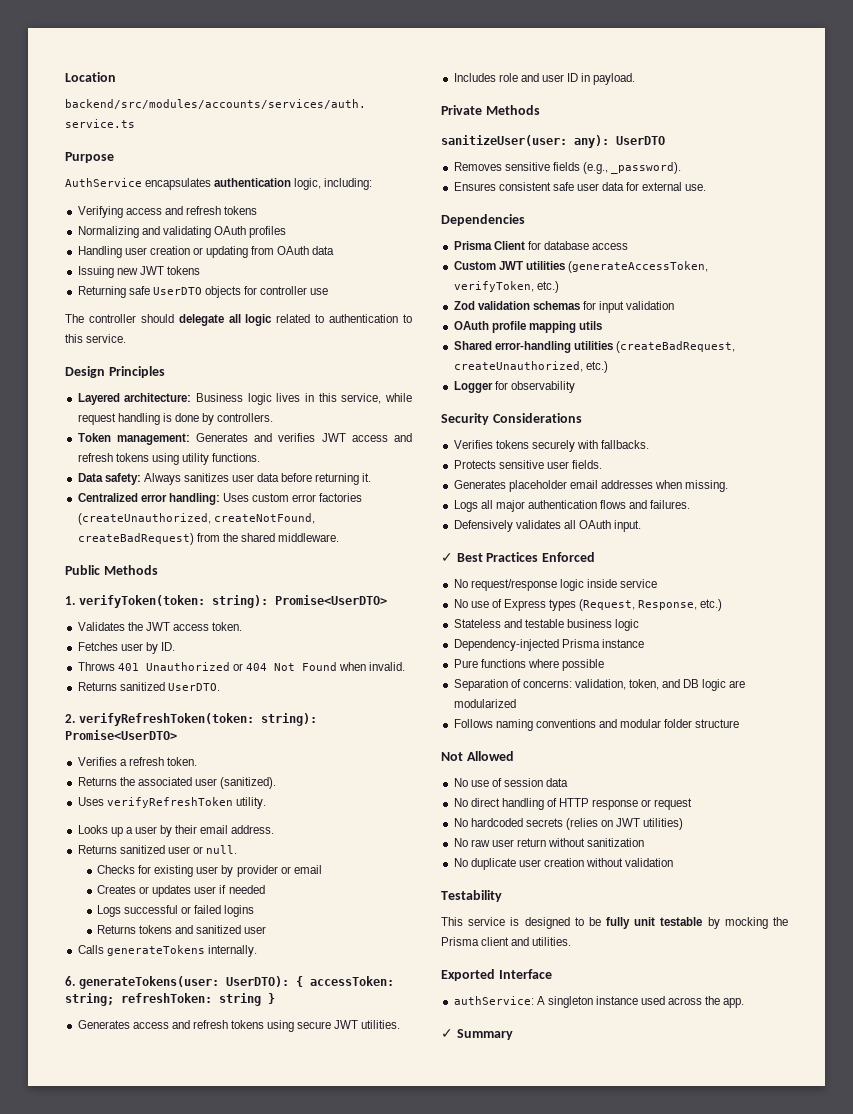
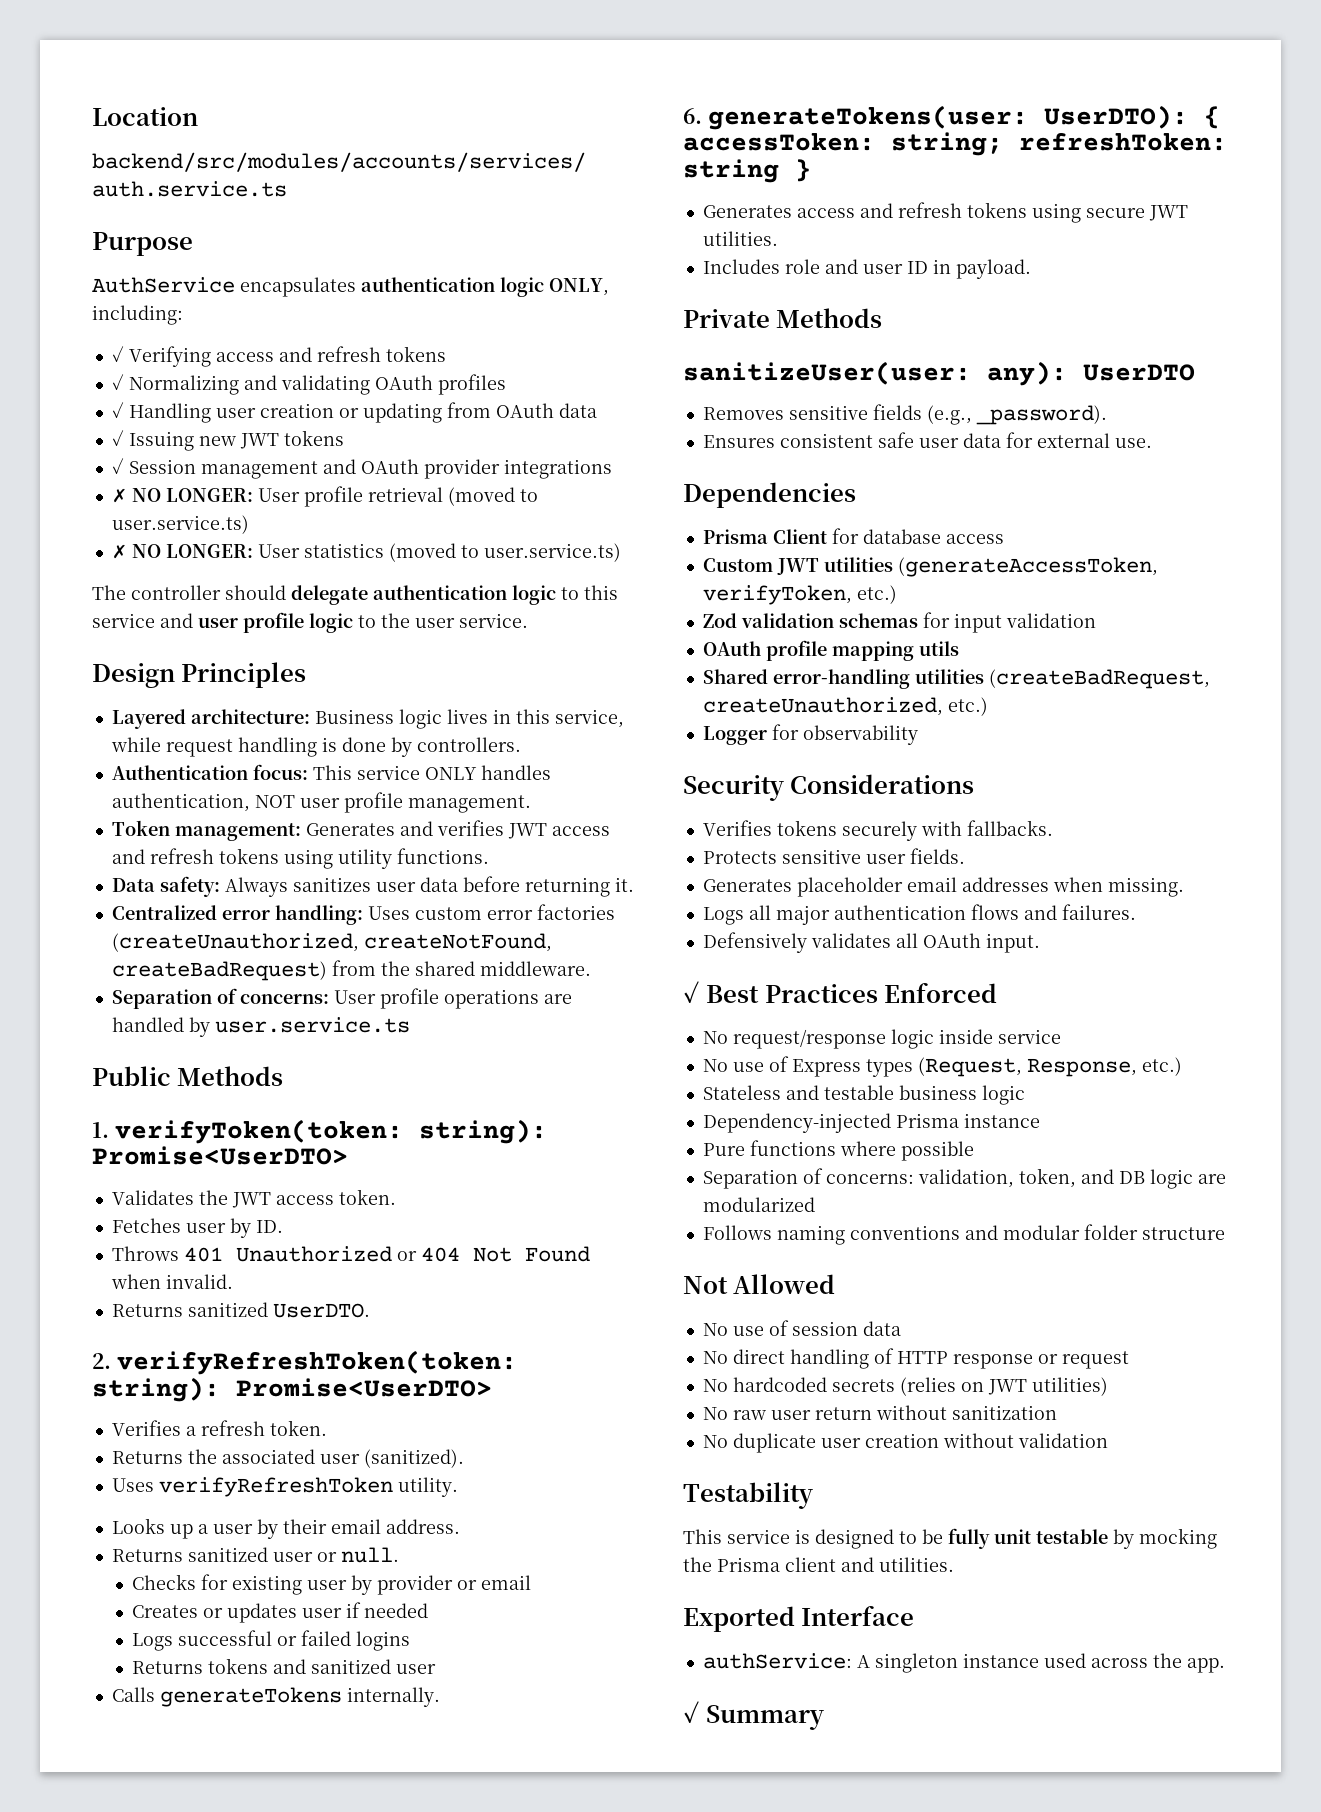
- AuthService encapsulates authentication logic, including:
+ AuthService encapsulates authentication logic ONLY, including:
- Verifying access and refresh tokens
+ ✓ Verifying access and refresh tokens
- Normalizing and validating OAuth profiles
+ ✓ Normalizing and validating OAuth profiles
- Handling user creation or updating from OAuth data
+ ✓ Handling user creation or updating from OAuth data
- Issuing new JWT tokens
+ ✓ Issuing new JWT tokens
- Returning safe UserDTO objects for controller use
- The controller should delegate all logic related to authentication to this service.
+ ✓ Session management and OAuth provider integrations
+ ✗ NO LONGER: User profile retrieval (moved to user.service.ts)
+ ✗ NO LONGER: User statistics (moved to user.service.ts)
+ The controller should delegate authentication logic to this service and user profile logic to the user service.
+ Authentication focus: This service ONLY handles authentication, NOT user profile management.
+ Separation of concerns: User profile operations are handled by user.service.ts

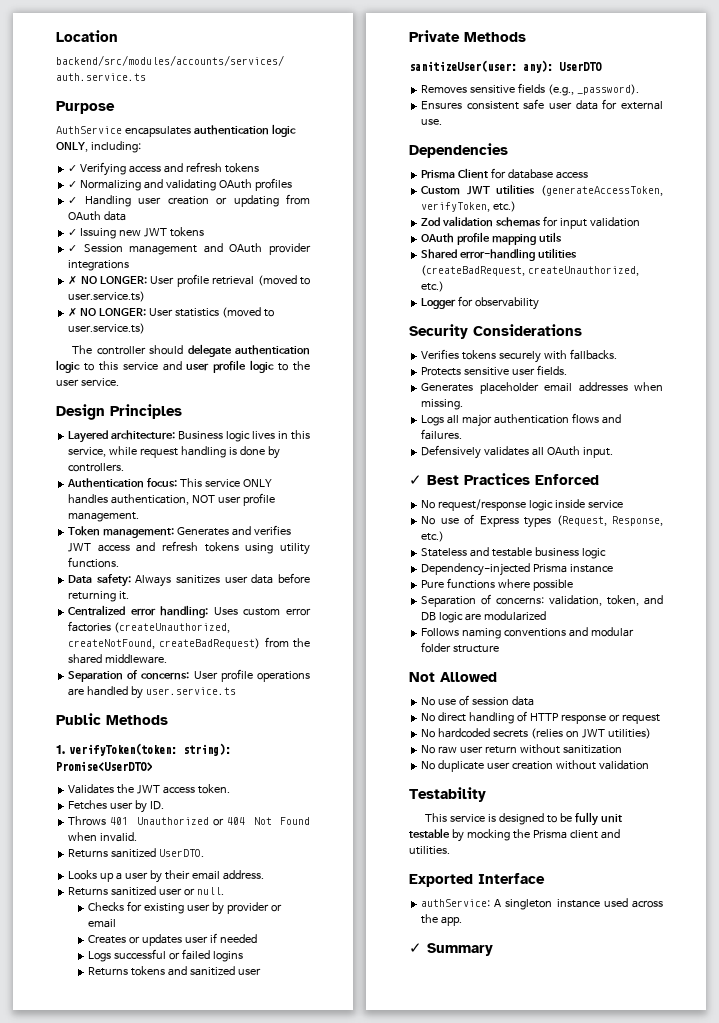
- 2. verifyRefreshToken(token: string): Promise<UserDTO>
- Verifies a refresh token.
- Returns the associated user (sanitized).
- Uses verifyRefreshToken utility.
- Calls generateTokens internally.
- 6. generateTokens(user: UserDTO): { accessToken: string; refreshToken: string }
- Generates access and refresh tokens using secure JWT utilities.
- Includes role and user ID in payload.

